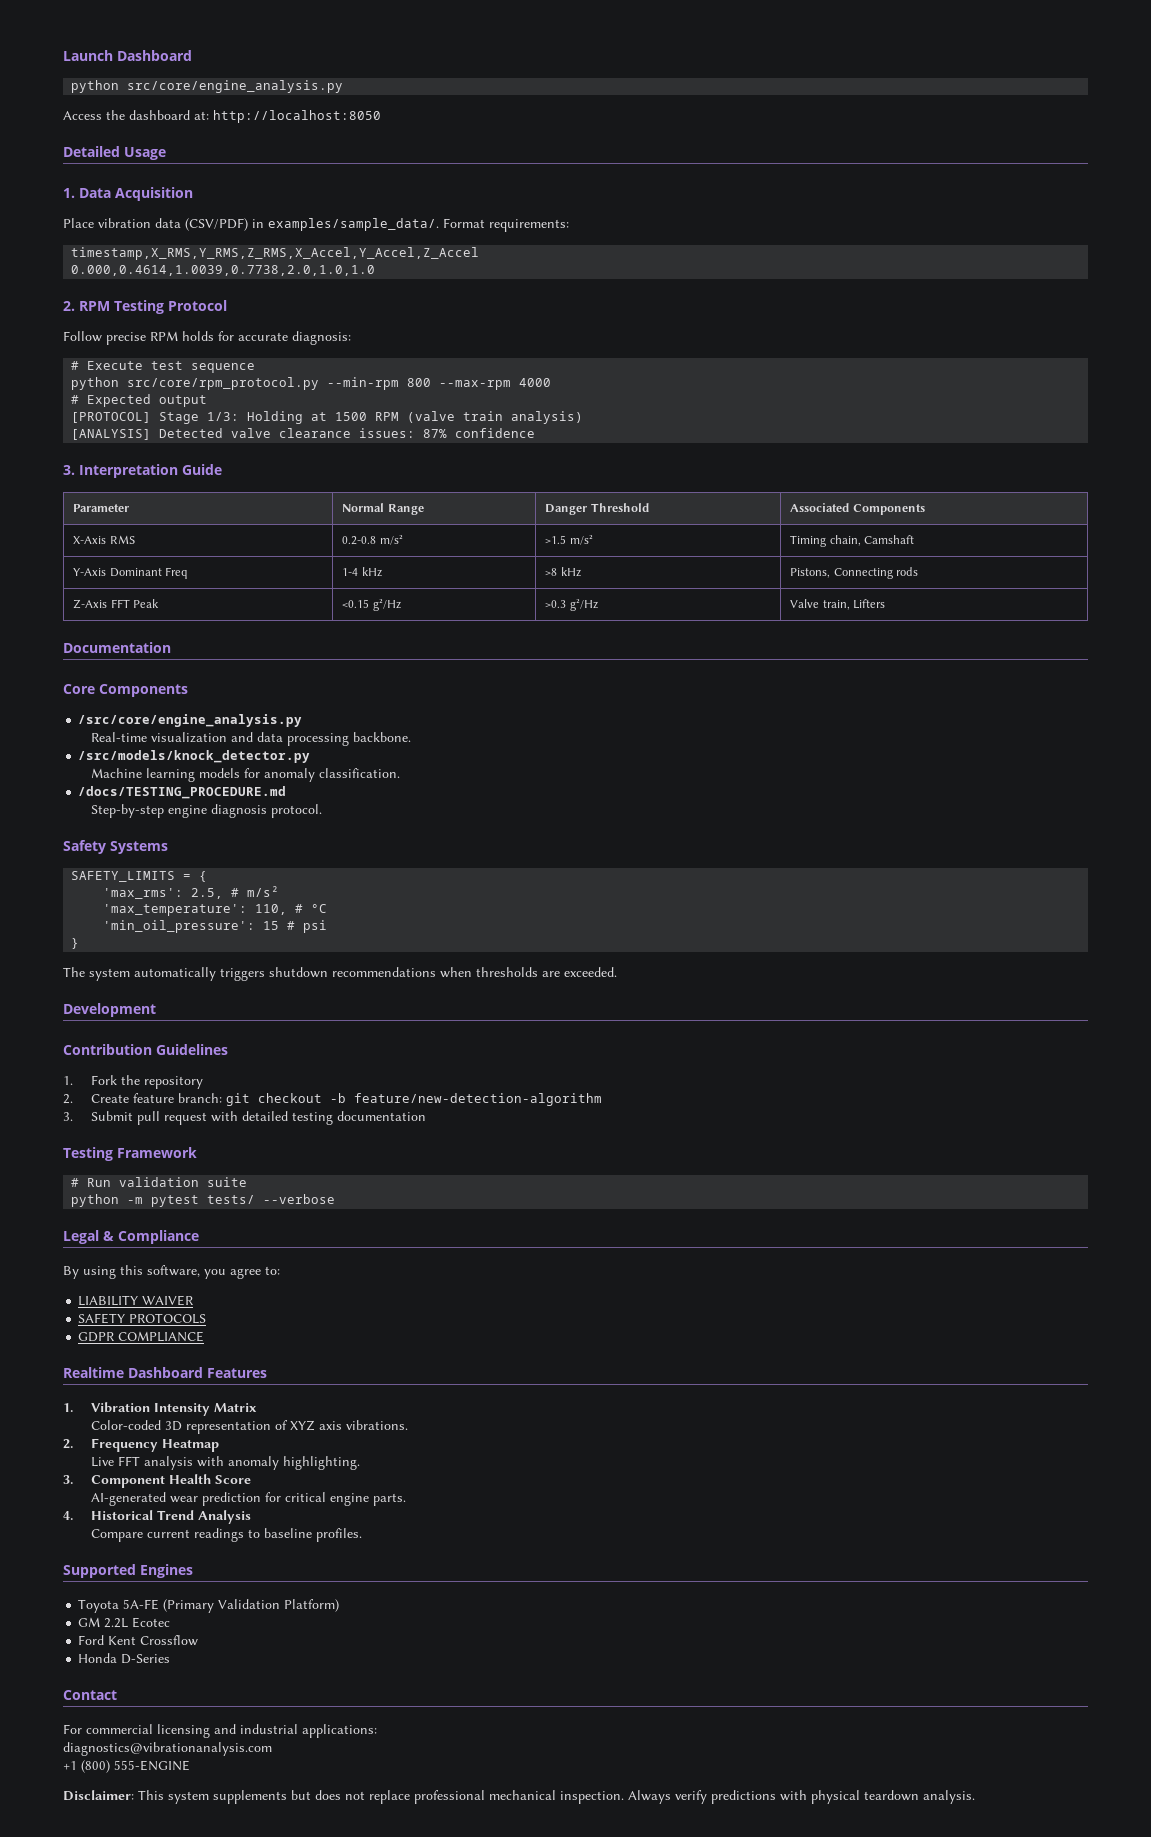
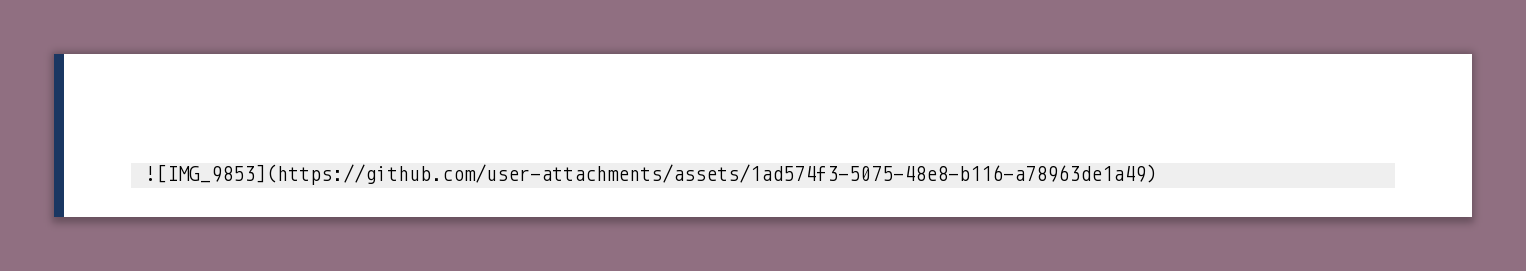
- Launch Dashboard
- python src/core/engine_analysis.py
- Access the dashboard at: http://localhost:8050
- Detailed Usage
- 1. Data Acquisition
- Place vibration data (CSV/PDF) in examples/sample_data/. Format requirements:
- timestamp,X_RMS,Y_RMS,Z_RMS,X_Accel,Y_Accel,Z_Accel
- 0.000,0.4614,1.0039,0.7738,2.0,1.0,1.0
- 2. RPM Testing Protocol
- Follow precise RPM holds for accurate diagnosis:
- # Execute test sequence
- python src/core/rpm_protocol.py --min-rpm 800 --max-rpm 4000
- # Expected output
- [PROTOCOL] Stage 1/3: Holding at 1500 RPM (valve train analysis)
- [ANALYSIS] Detected valve clearance issues: 87% confidence
- 3. Interpretation Guide
- Parameter | Normal Range | Danger Threshold | Associated Components
- X-Axis RMS | 0.2-0.8 m/s² | >1.5 m/s² | Timing chain, Camshaft
- Y-Axis Dominant Freq | 1-4 kHz | >8 kHz | Pistons, Connecting rods
- Z-Axis FFT Peak | <0.15 g²/Hz | >0.3 g²/Hz | Valve train, Lifters
- Documentation
- Core Components
- /src/core/engine_analysis.py
- Real-time visualization and data processing backbone.
- /src/models/knock_detector.py
- Machine learning models for anomaly classification.
- /docs/TESTING_PROCEDURE.md
- Step-by-step engine diagnosis protocol.
- Safety Systems
- SAFETY_LIMITS = {
- 'max_rms': 2.5, # m/s²
- 'max_temperature': 110, # °C
- 'min_oil_pressure': 15 # psi
- }
- The system automatically triggers shutdown recommendations when thresholds are exceeded.
- Development
- Contribution Guidelines
- 1. Fork the repository
- 2. Create feature branch: git checkout -b feature/new-detection-algorithm
- 3. Submit pull request with detailed testing documentation
- Testing Framework
- # Run validation suite
- python -m pytest tests/ --verbose
- Legal & Compliance
- By using this software, you agree to:
- LIABILITY WAIVER
- SAFETY PROTOCOLS
- GDPR COMPLIANCE
- Realtime Dashboard Features
- 1. Vibration Intensity Matrix
- Color-coded 3D representation of XYZ axis vibrations.
- 2. Frequency Heatmap
- Live FFT analysis with anomaly highlighting.
- 3. Component Health Score
- AI-generated wear prediction for critical engine parts.
- 4. Historical Trend Analysis
- Compare current readings to baseline profiles.
- Supported Engines
- Toyota 5A-FE (Primary Validation Platform)
- GM 2.2L Ecotec
- Ford Kent Crossflow
- Honda D-Series
- Contact
- For commercial licensing and industrial applications:
- diagnostics@vibrationanalysis.com
- +1 (800) 555-ENGINE
- Disclaimer: This system supplements but does not replace professional mechanical inspection. Always verify predictions with physical teardown analysis.
+ ![IMG_9853](https://github.com/user-attachments/assets/1ad574f3-5075-48e8-b116-a78963de1a49)

